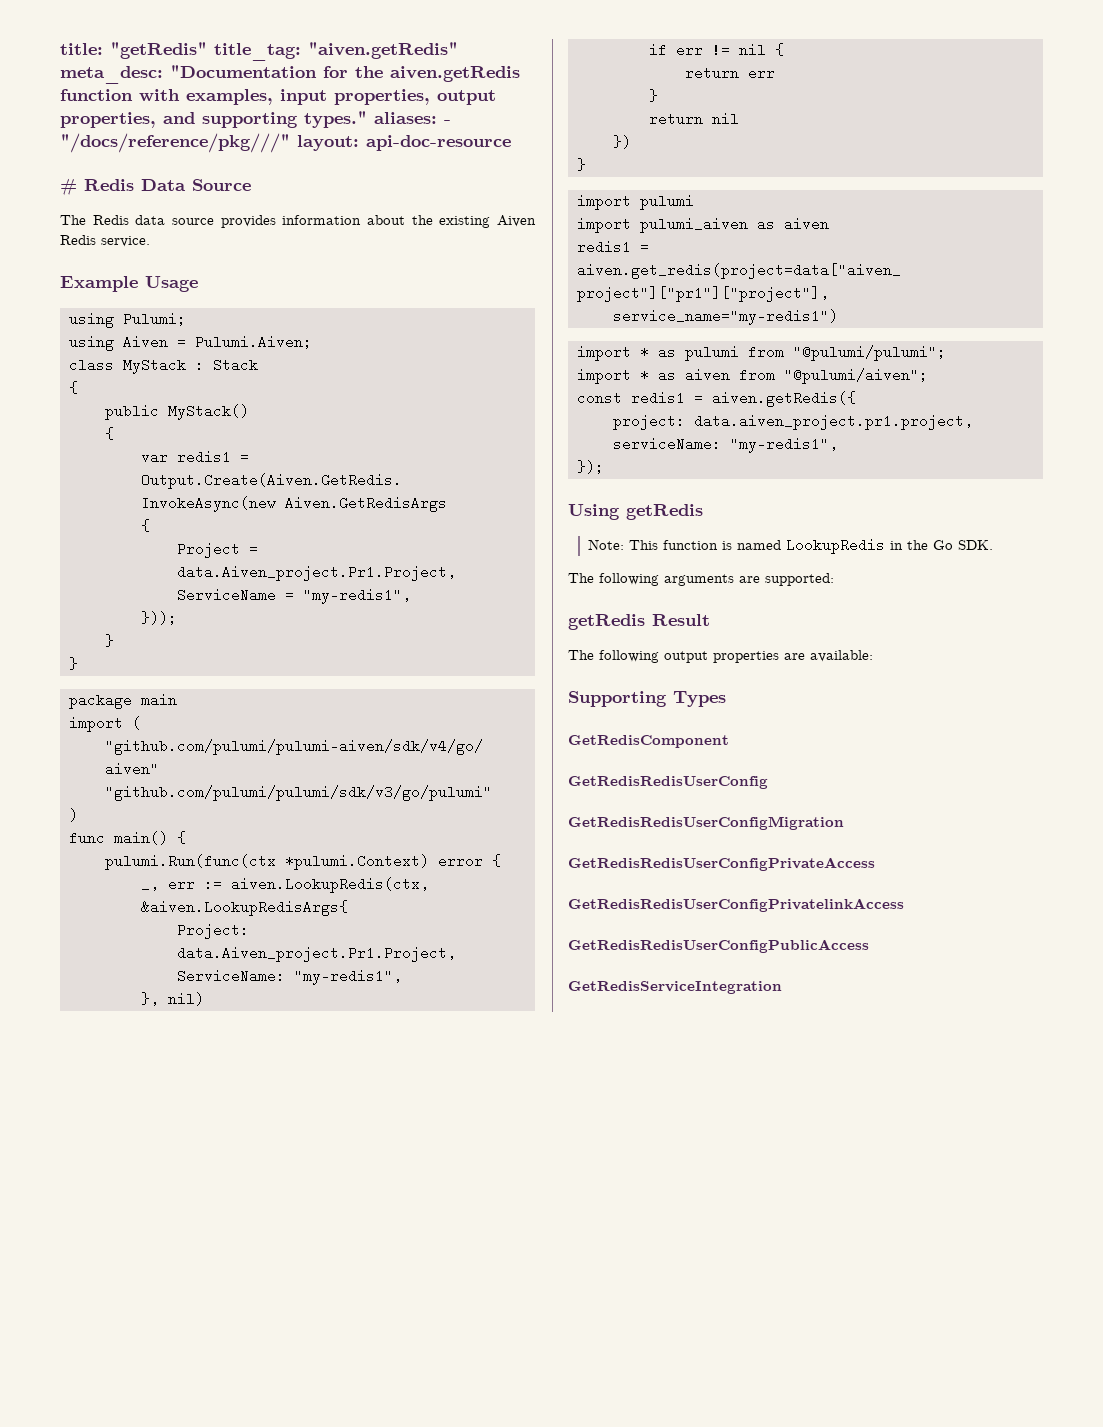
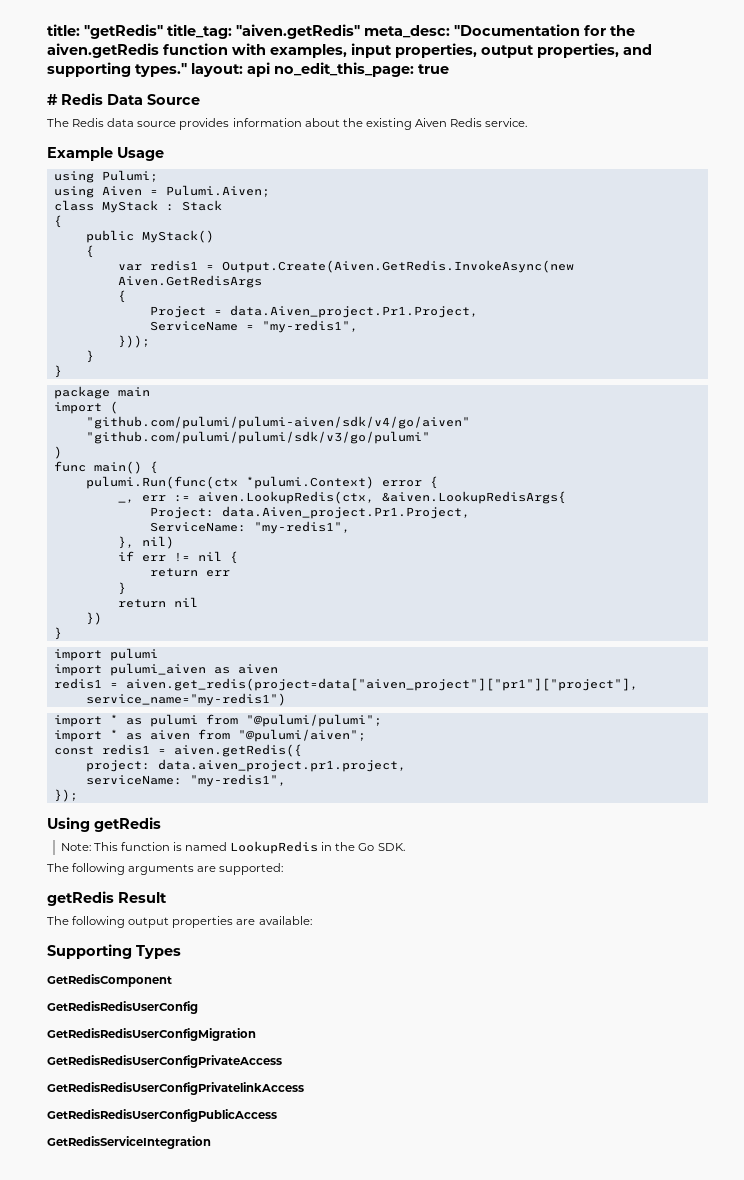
- title: "getRedis" title_tag: "aiven.getRedis" meta_desc: "Documentation for the aiven.getRedis function with examples, input properties, output properties, and supporting types." aliases: - "/docs/reference/pkg///" layout: api-doc-resource
+ title: "getRedis" title_tag: "aiven.getRedis" meta_desc: "Documentation for the aiven.getRedis function with examples, input properties, output properties, and supporting types." layout: api no_edit_this_page: true

